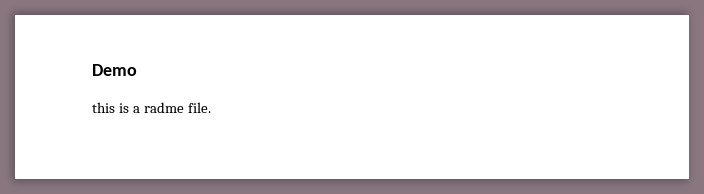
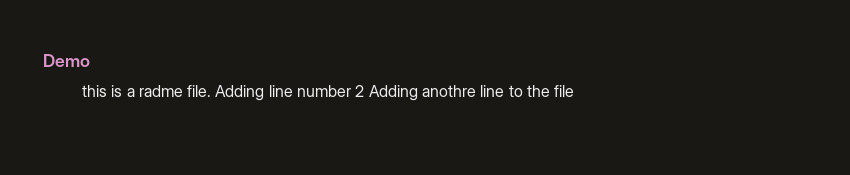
+ Adding line number 2 Adding anothre line to the file

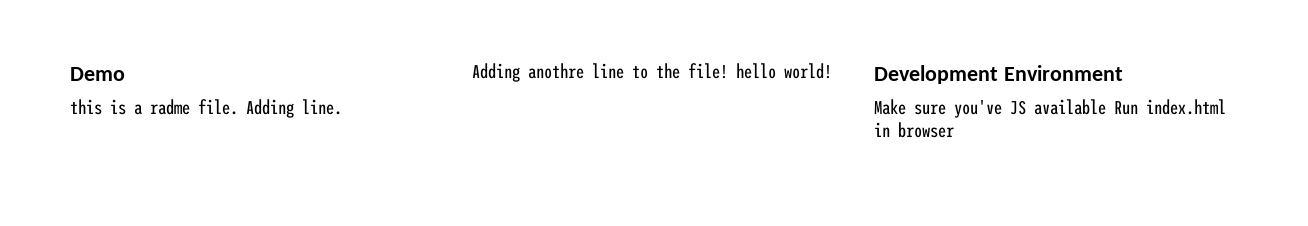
- Adding line number 2 Adding anothre line to the file
+ Adding line.
+ Adding anothre line to the file! hello world!
+ Development Environment
+ Make sure you've JS available Run index.html in browser

